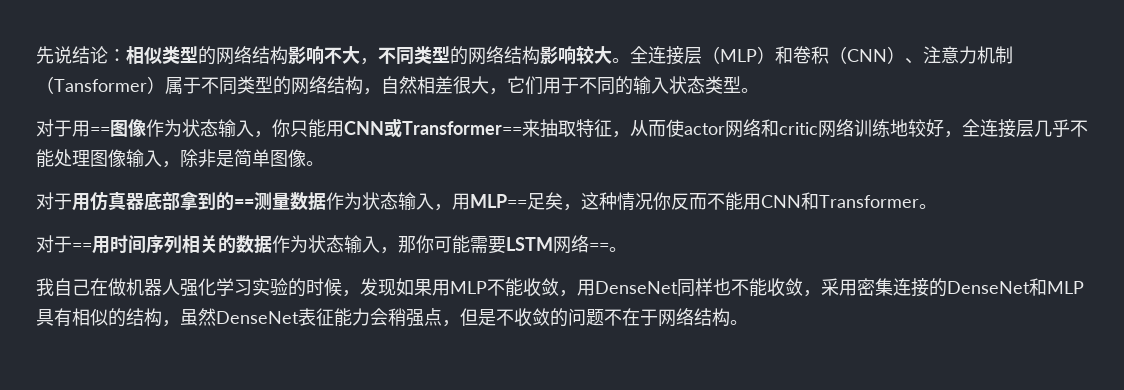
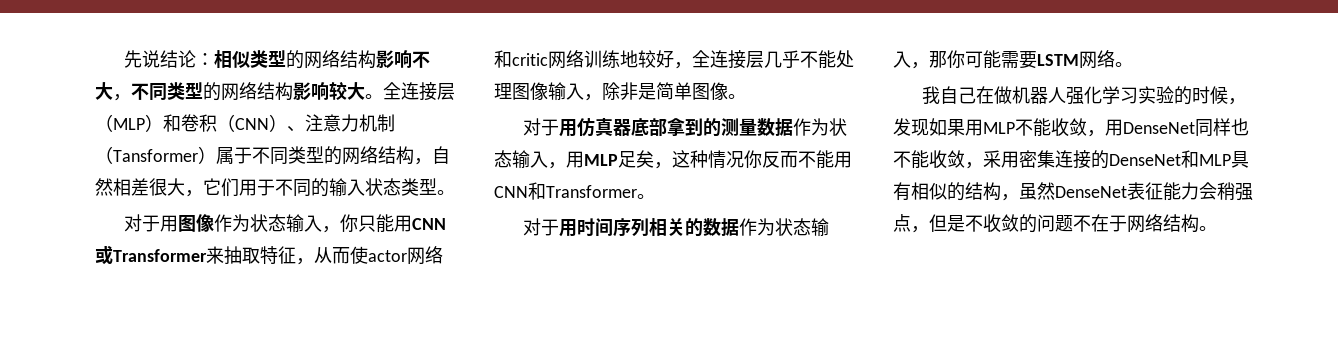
- 对于用==图像作为状态输入，你只能用CNN或Transformer==来抽取特征，从而使actor网络和critic网络训练地较好，全连接层几乎不能处理图像输入，除非是简单图像。
+ 对于用图像作为状态输入，你只能用CNN或Transformer来抽取特征，从而使actor网络和critic网络训练地较好，全连接层几乎不能处理图像输入，除非是简单图像。
- 对于用仿真器底部拿到的==测量数据作为状态输入，用MLP==足矣，这种情况你反而不能用CNN和Transformer。
+ 对于用仿真器底部拿到的测量数据作为状态输入，用MLP足矣，这种情况你反而不能用CNN和Transformer。
- 对于==用时间序列相关的数据作为状态输入，那你可能需要LSTM网络==。
+ 对于用时间序列相关的数据作为状态输入，那你可能需要LSTM网络。

